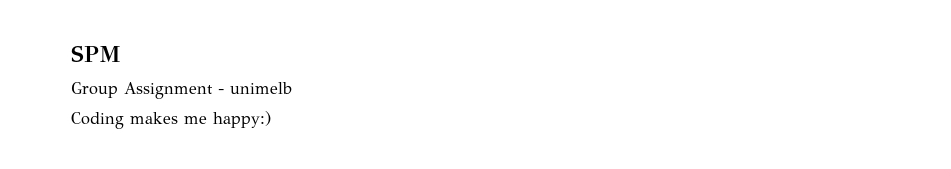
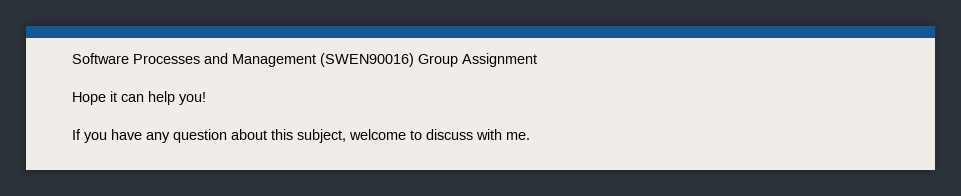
- SPM
- Group Assignment - unimelb
- Coding makes me happy:)
+ Software Processes and Management (SWEN90016) Group Assignment
+ Hope it can help you!
+ If you have any question about this subject, welcome to discuss with me.

